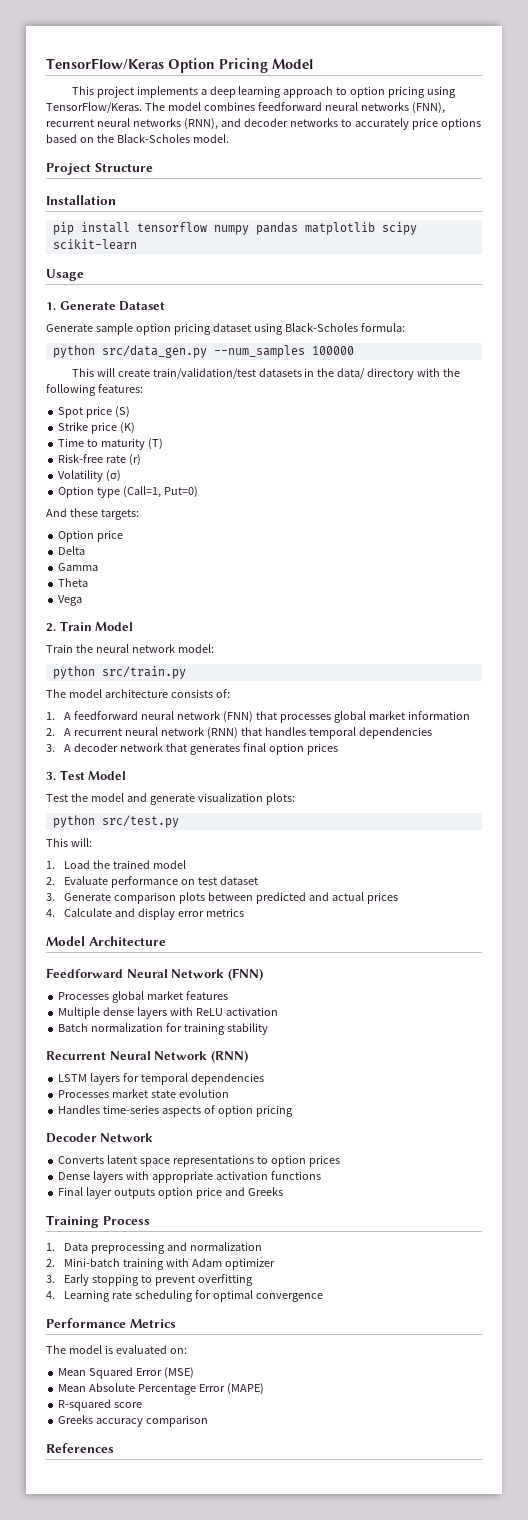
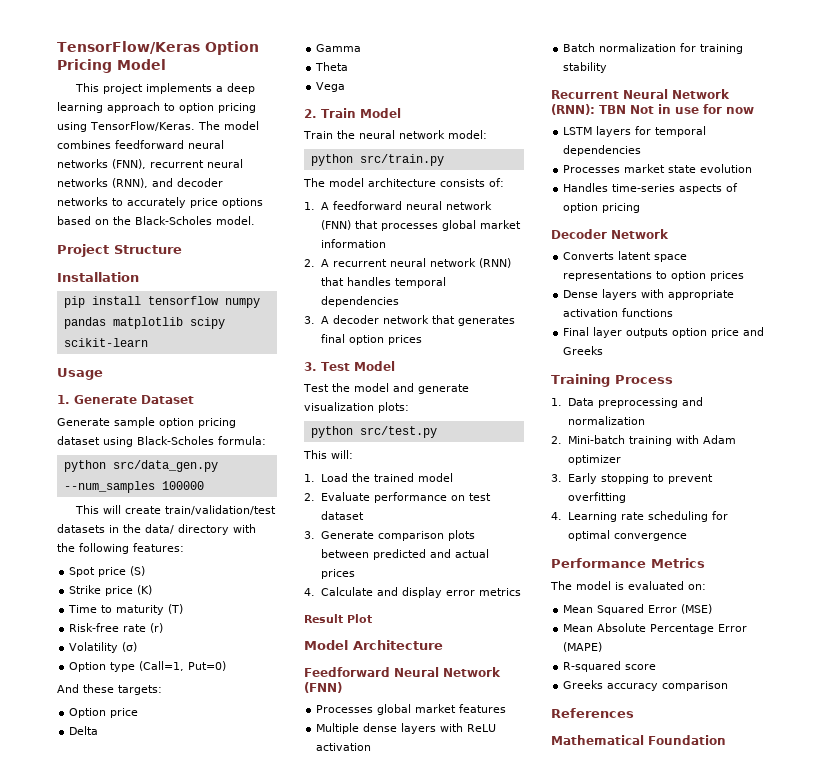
+ Result Plot
- Recurrent Neural Network (RNN)
+ Recurrent Neural Network (RNN): TBN Not in use for now
+ Mathematical Foundation

